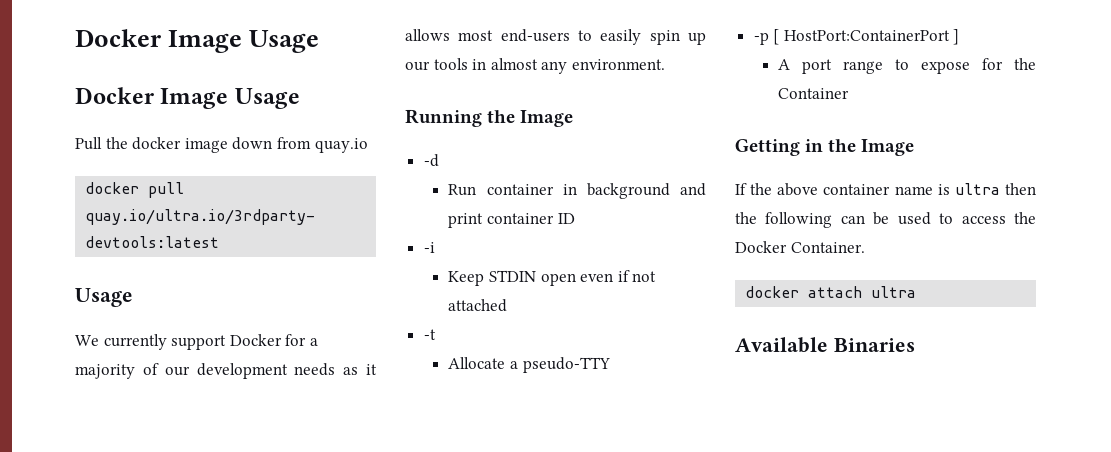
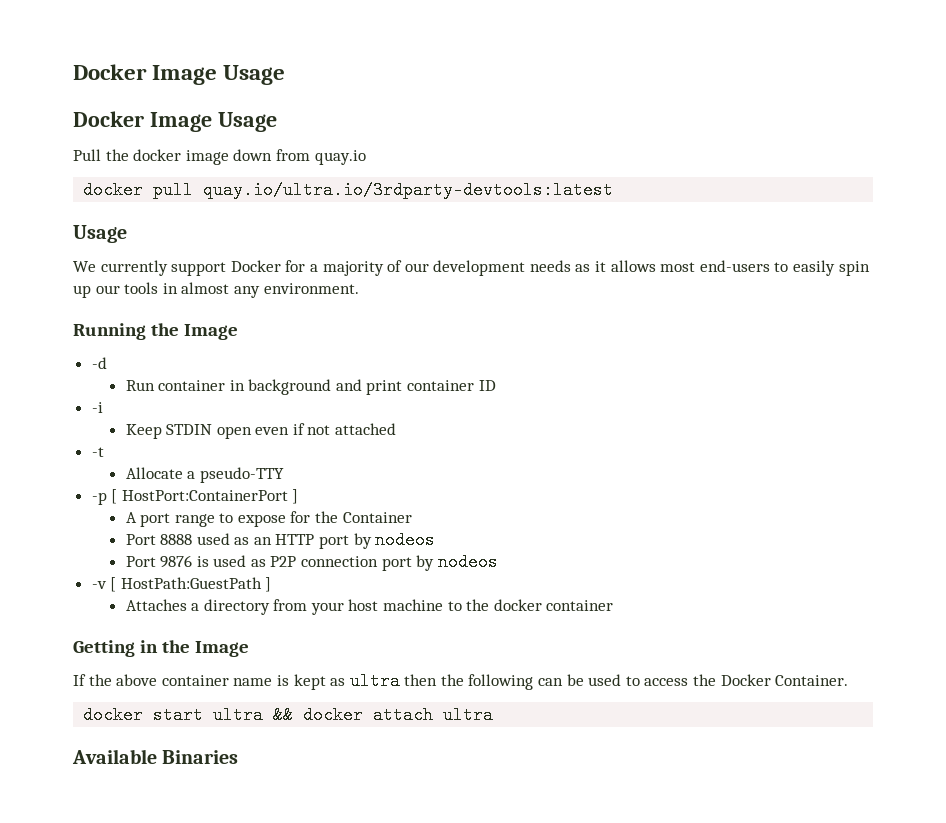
+ Port 8888 used as an HTTP port by nodeos
+ Port 9876 is used as P2P connection port by nodeos
+ -v [ HostPath:GuestPath ]
+ Attaches a directory from your host machine to the docker container
- If the above container name is ultra then the following can be used to access the Docker Container.
+ If the above container name is kept as ultra then the following can be used to access the Docker Container.
- docker attach ultra
+ docker start ultra && docker attach ultra

